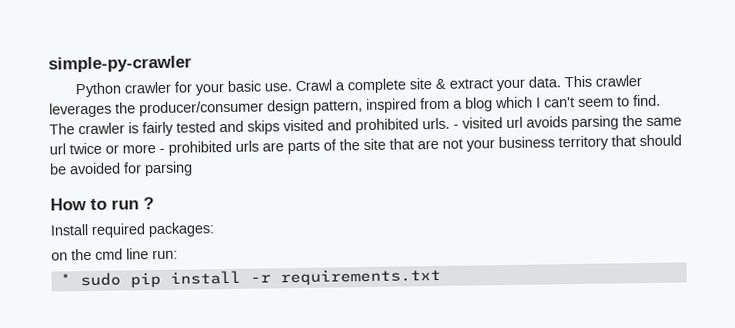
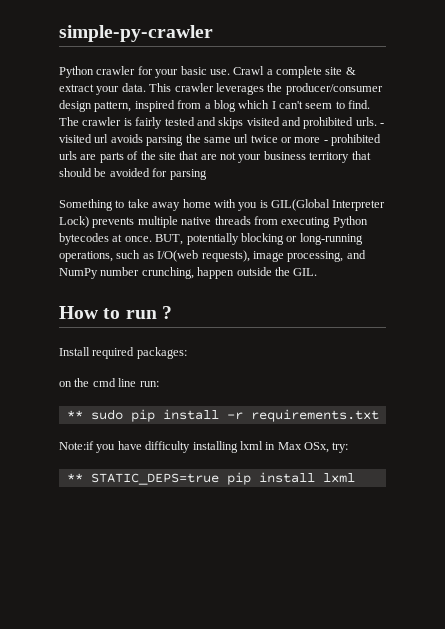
+ Something to take away home with you is GIL(Global Interpreter Lock) prevents multiple native threads from executing Python bytecodes at once. BUT, potentially blocking or long-running operations, such as I/O(web requests), image processing, and NumPy number crunching, happen outside the GIL.
- * sudo pip install -r requirements.txt
+ ** sudo pip install -r requirements.txt
+ Note:if you have difficulty installing lxml in Max OSx, try:
+ ** STATIC_DEPS=true pip install lxml

